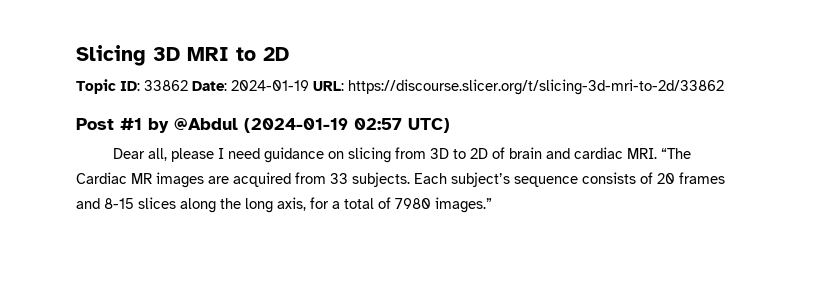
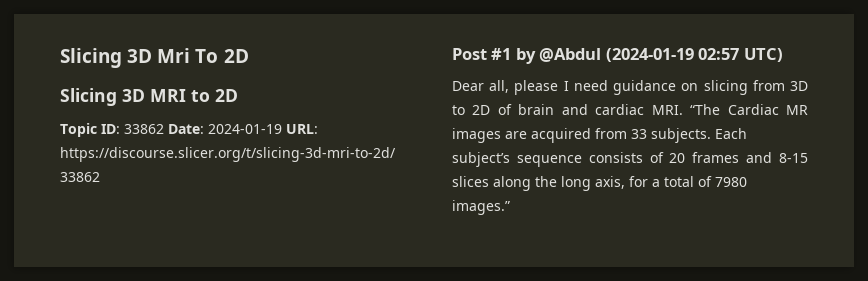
+ Slicing 3D Mri To 2D

